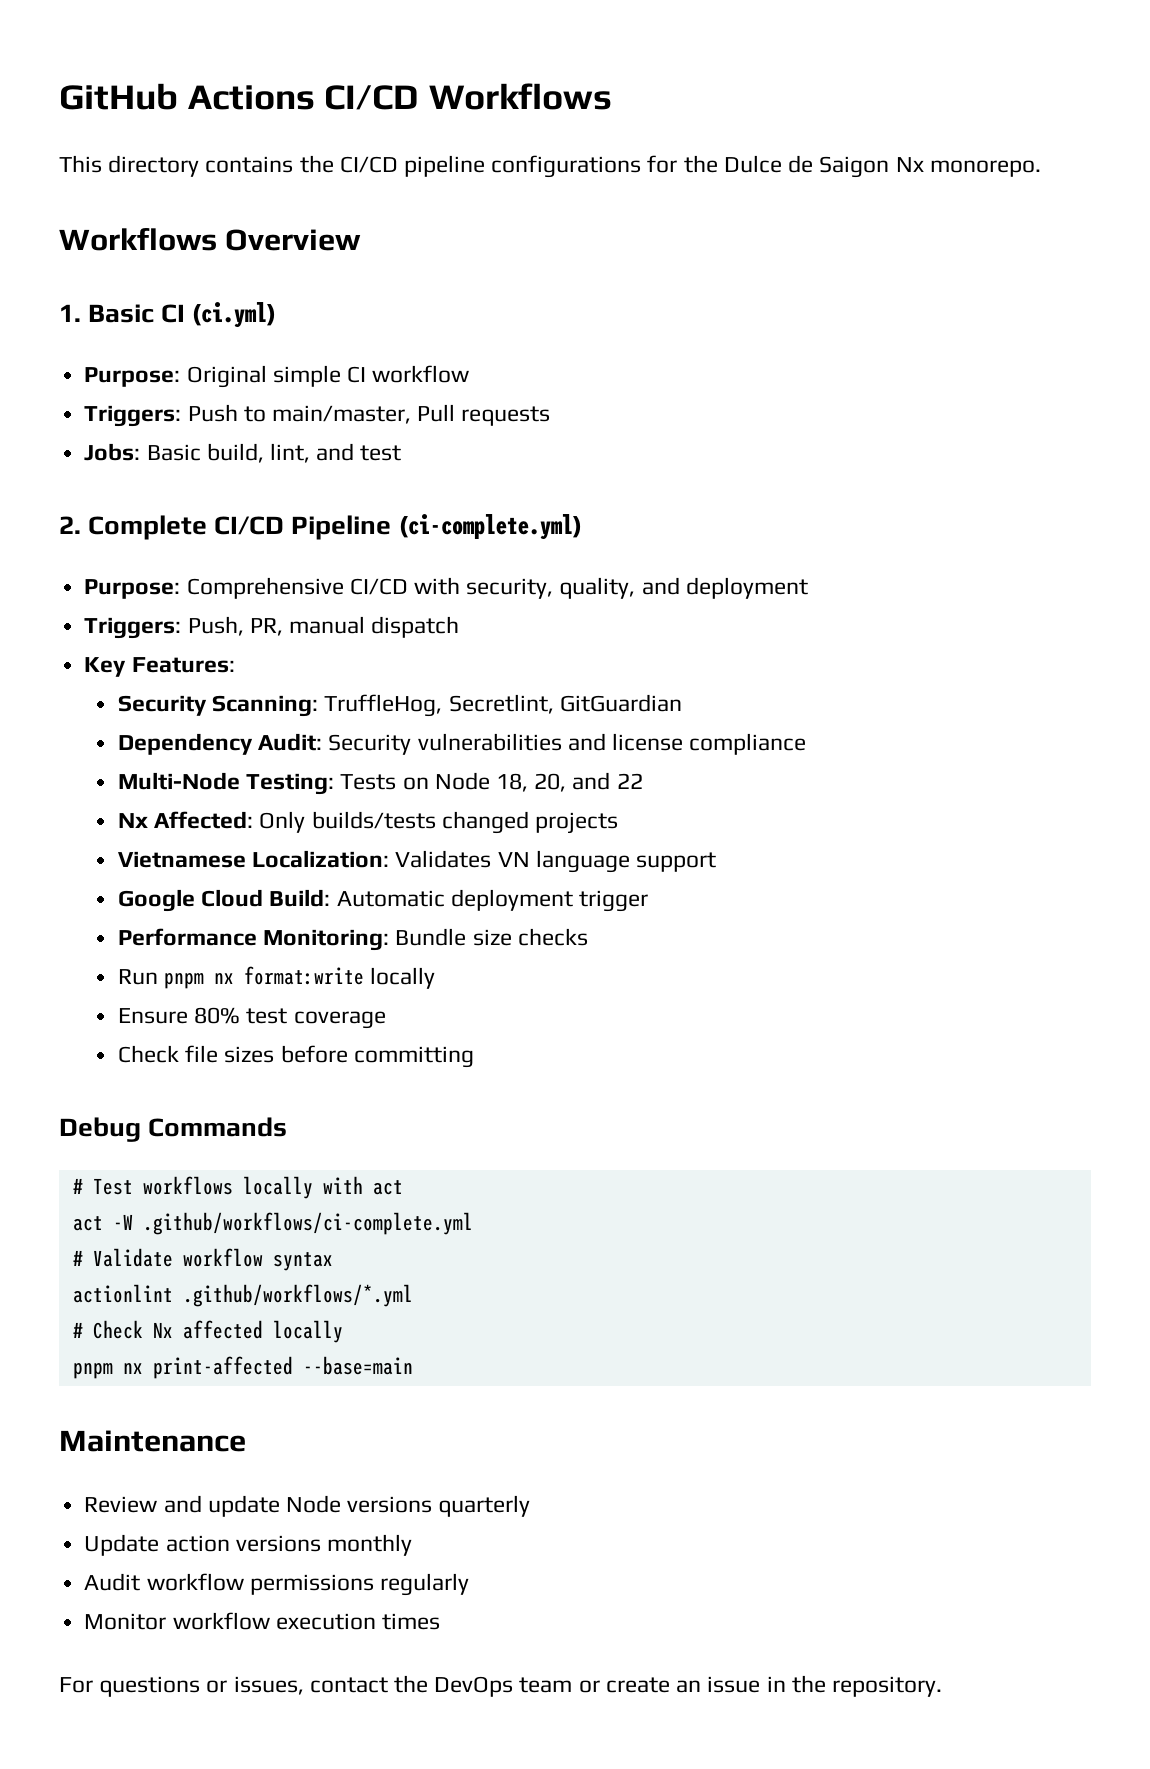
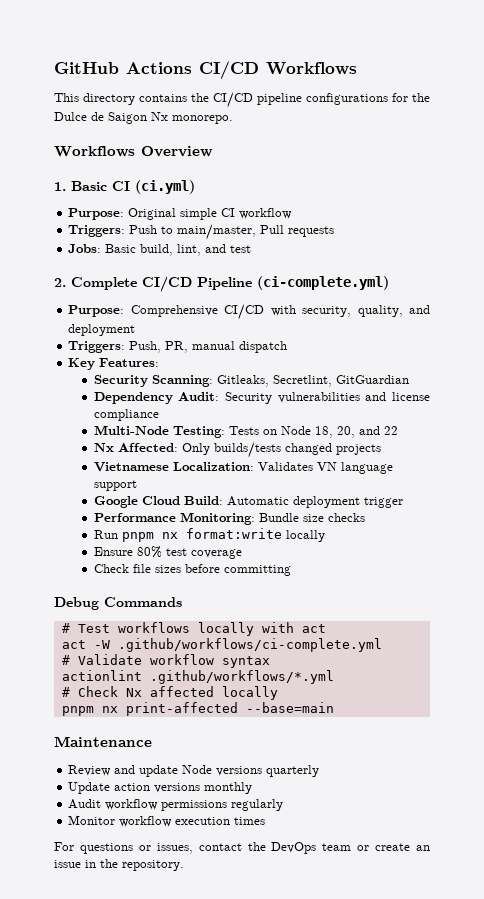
- Security Scanning: TruffleHog, Secretlint, GitGuardian
+ Security Scanning: Gitleaks, Secretlint, GitGuardian

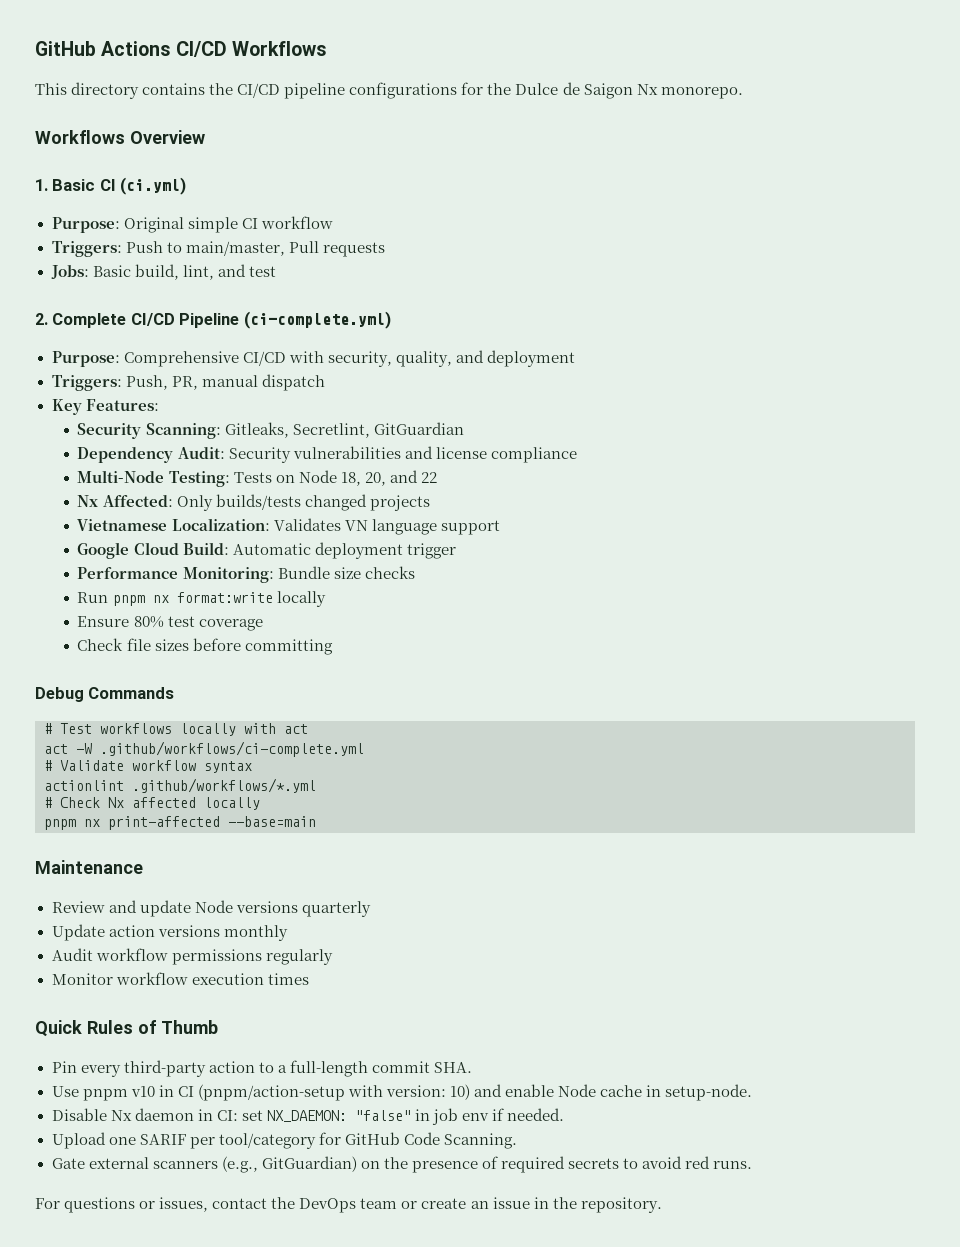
+ Quick Rules of Thumb
+ Pin every third-party action to a full-length commit SHA.
+ Use pnpm v10 in CI (pnpm/action-setup with version: 10) and enable Node cache in setup-node.
+ Disable Nx daemon in CI: set NX_DAEMON: "false" in job env if needed.
+ Upload one SARIF per tool/category for GitHub Code Scanning.
+ Gate external scanners (e.g., GitGuardian) on the presence of required secrets to avoid red runs.

